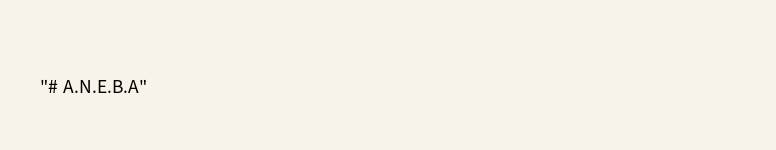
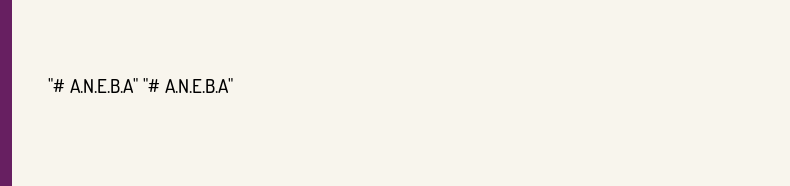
- "# A.N.E.B.A"
+ "# A.N.E.B.A" "# A.N.E.B.A"

